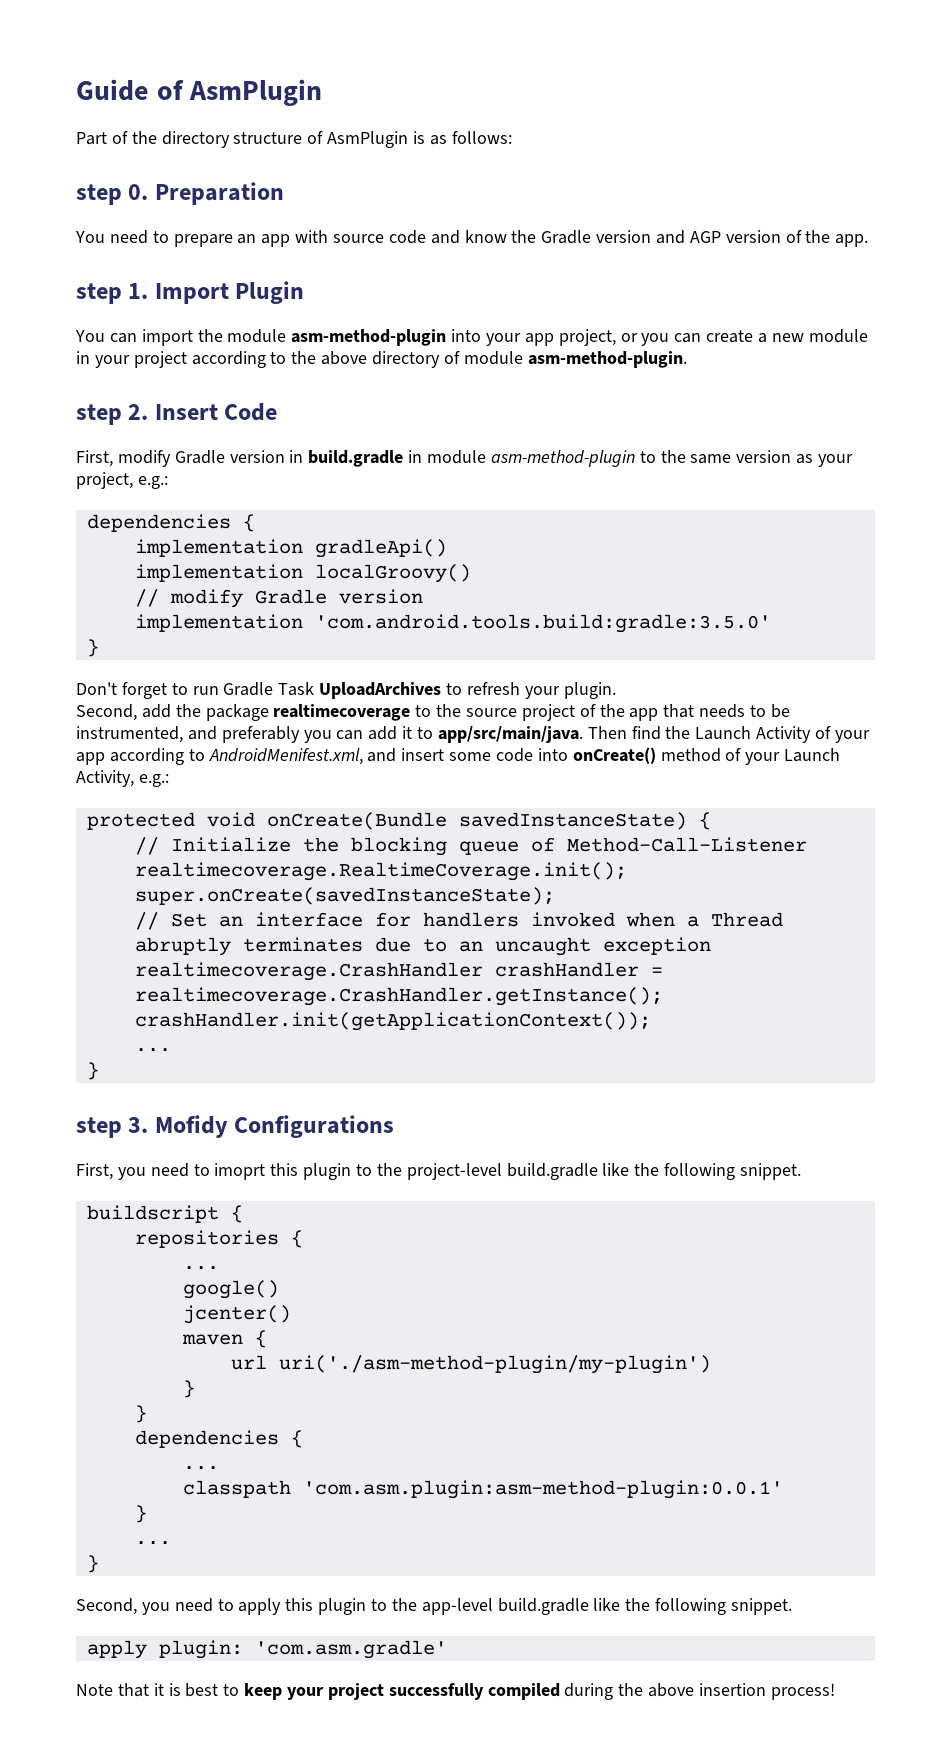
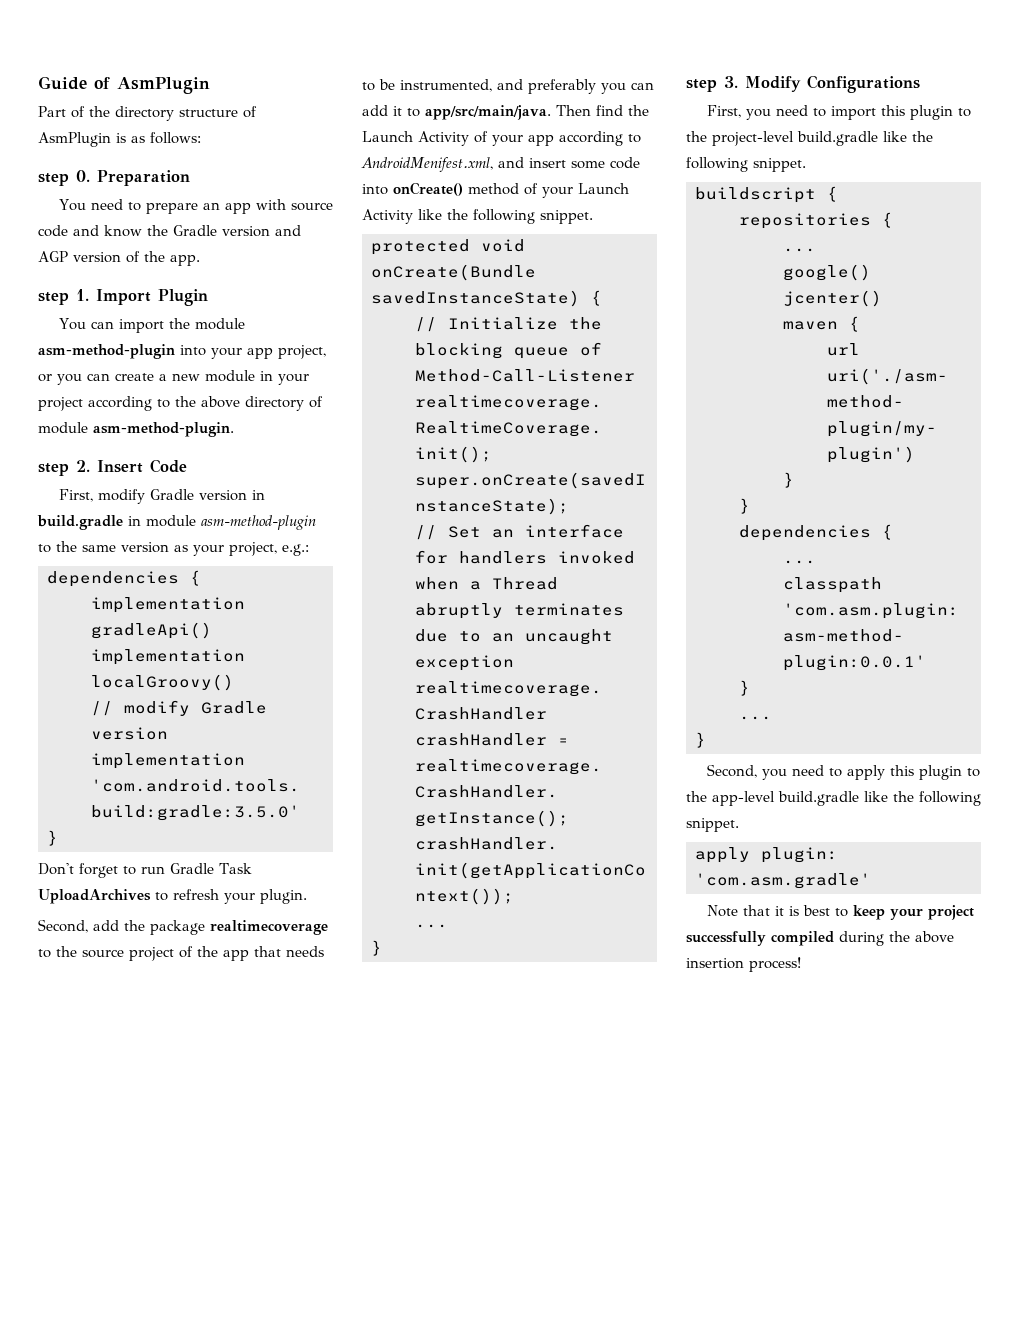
- Then find the Launch Activity of your app according to AndroidMenifest.xml, and insert some code into onCreate() method of your Launch Activity, e.g.:
+ Then find the Launch Activity of your app according to AndroidMenifest.xml, and insert some code into onCreate() method of your Launch Activity like the following snippet.
- step 3. Mofidy Configurations
+ step 3. Modify Configurations
- First, you need to imoprt this plugin to the project-level build.gradle like the following snippet.
+ First, you need to import this plugin to the project-level build.gradle like the following snippet.

